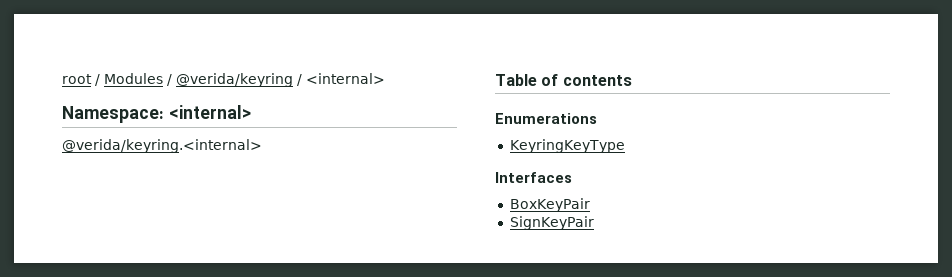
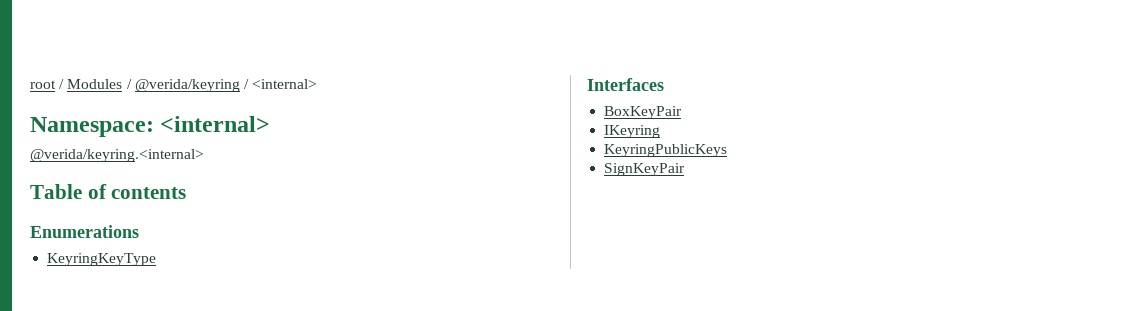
+ IKeyring
+ KeyringPublicKeys

